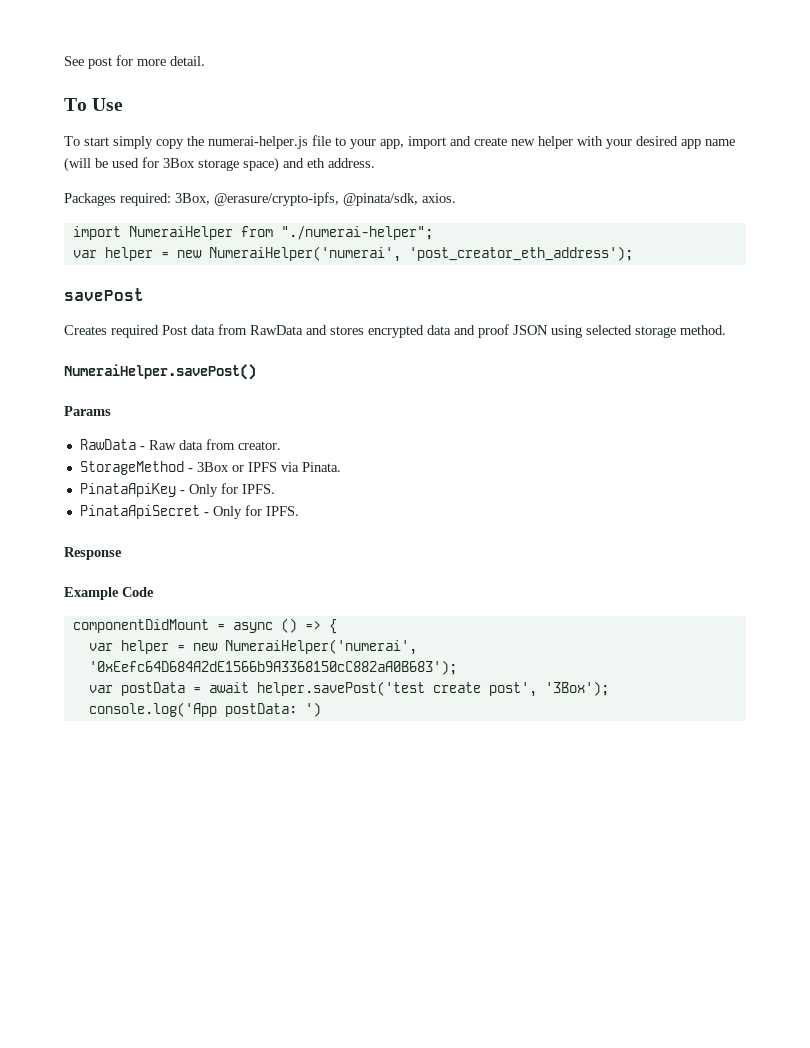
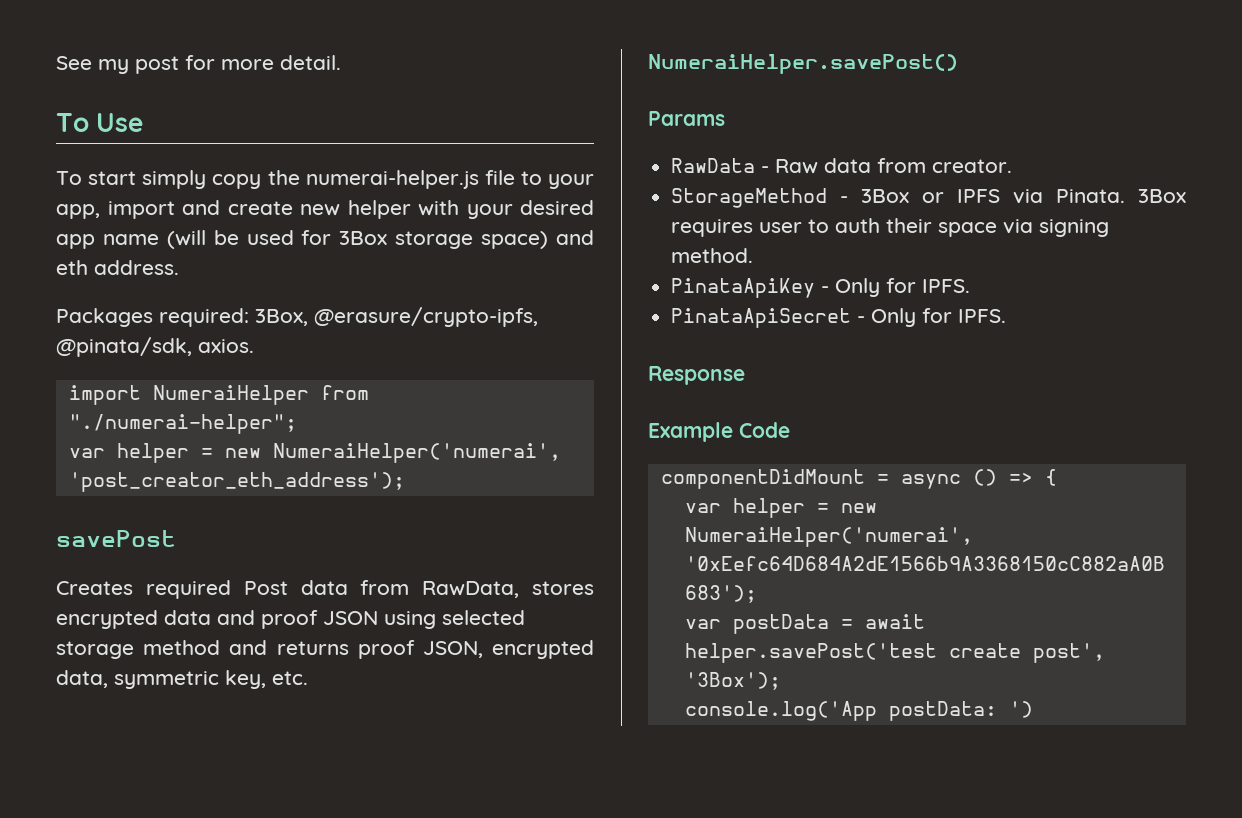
- See post for more detail.
+ See my post for more detail.
- Creates required Post data from RawData and stores encrypted data and proof JSON using selected storage method.
+ Creates required Post data from RawData, stores encrypted data and proof JSON using selected storage method and returns proof JSON, encrypted data, symmetric key, etc.
+ 3Box requires user to auth their space via signing method.

